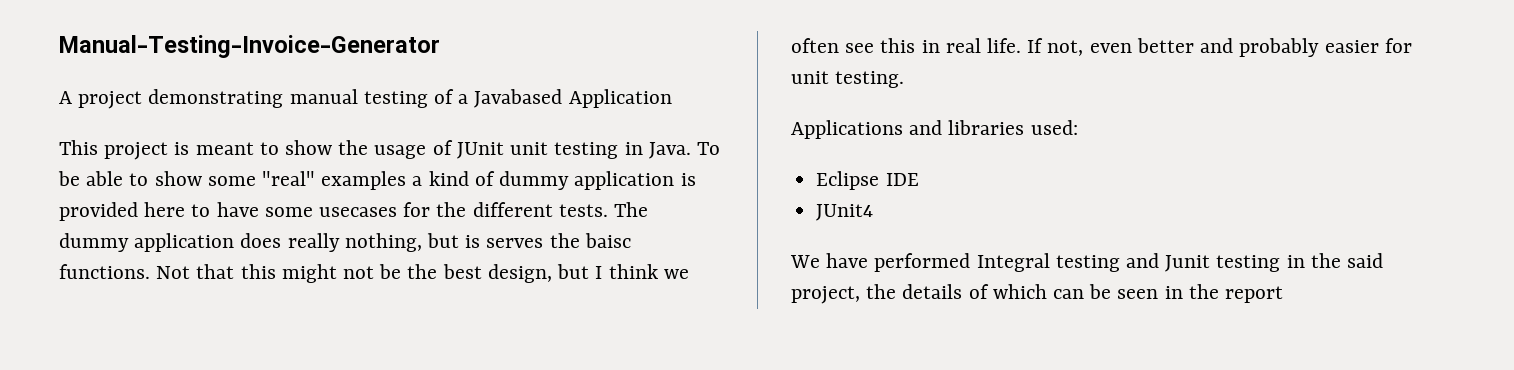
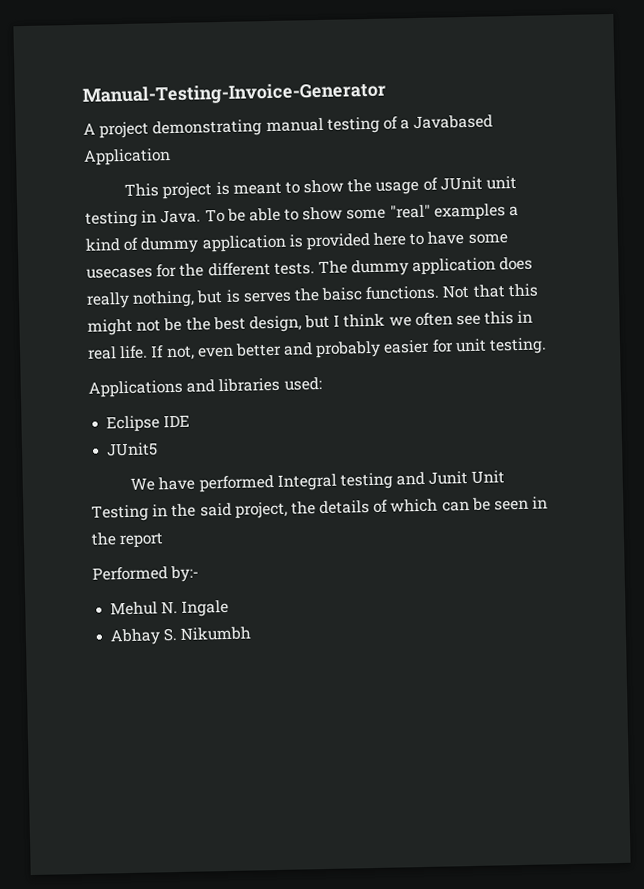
- JUnit4
+ JUnit5
- We have performed Integral testing and Junit testing in the said project, the details of which can be seen in the report
+ We have performed Integral testing and Junit Unit Testing in the said project, the details of which can be seen in the report
+ Performed by:-
+ Mehul N. Ingale
+ Abhay S. Nikumbh

